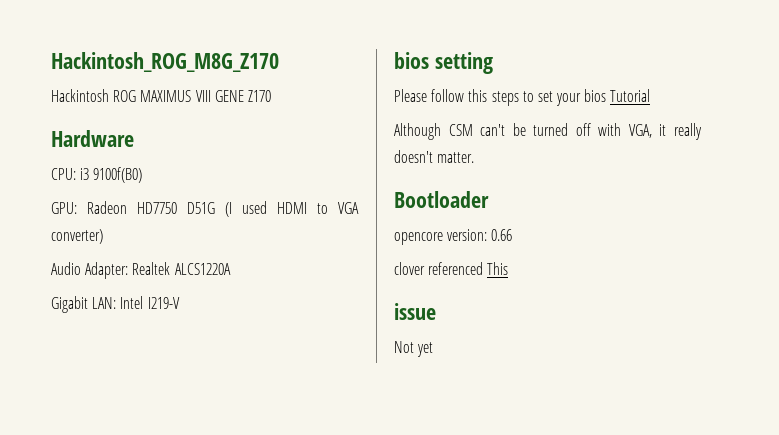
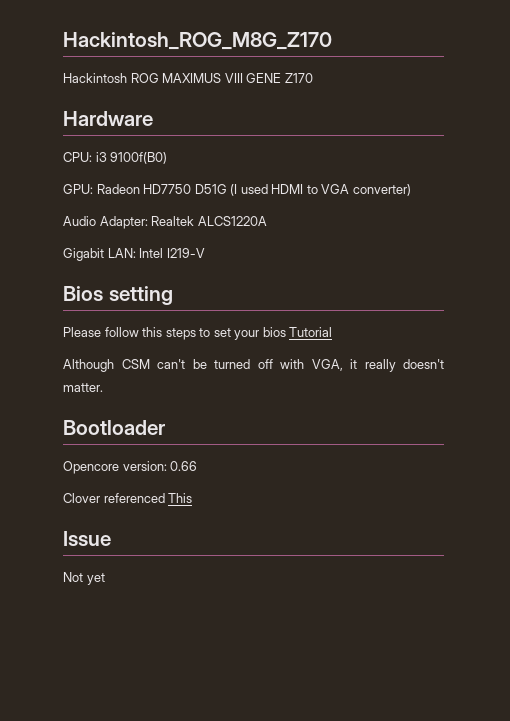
- bios setting
+ Bios setting
- opencore version: 0.66
+ Opencore version: 0.66
- clover referenced This
+ Clover referenced This
- issue
+ Issue

